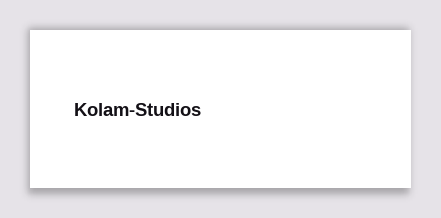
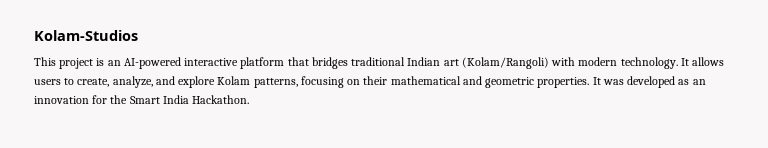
+ This project is an AI-powered interactive platform that bridges traditional Indian art (Kolam/Rangoli) with modern technology. It allows users to create, analyze, and explore Kolam patterns, focusing on their mathematical and geometric properties. It was developed as an innovation for the Smart India Hackathon.

